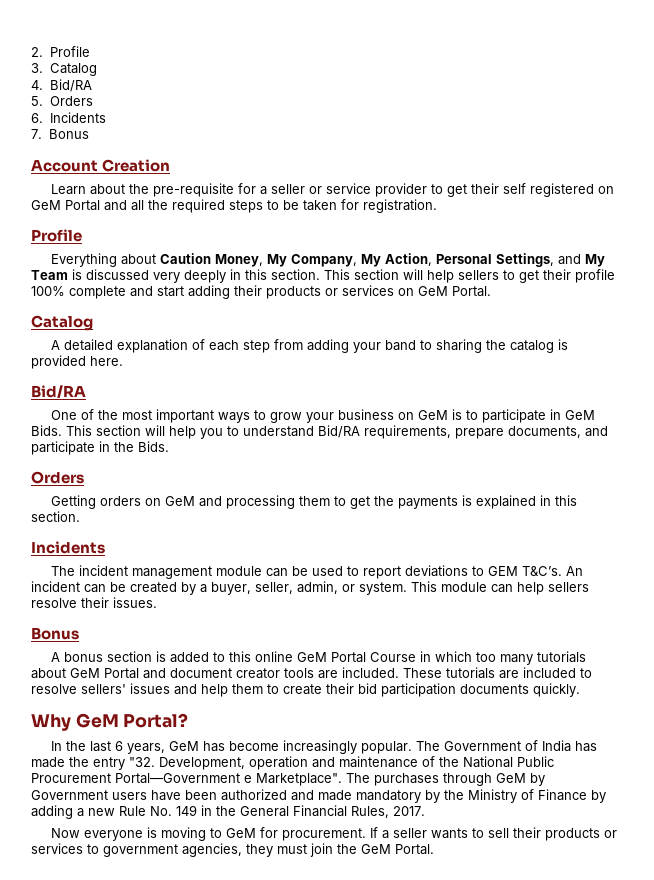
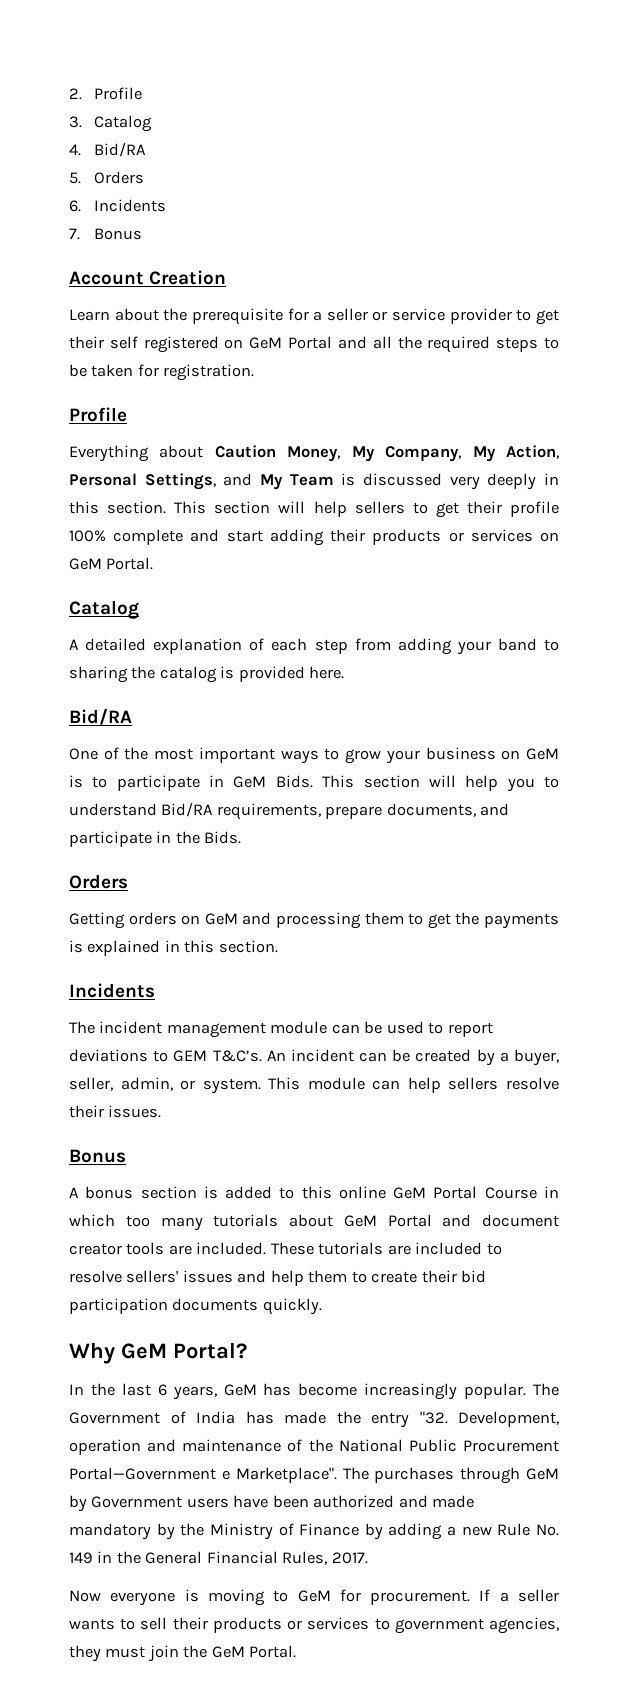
- Learn about the pre-requisite for a seller or service provider to get their self registered on GeM Portal and all the required steps to be taken for registration.
+ Learn about the prerequisite for a seller or service provider to get their self registered on GeM Portal and all the required steps to be taken for registration.

